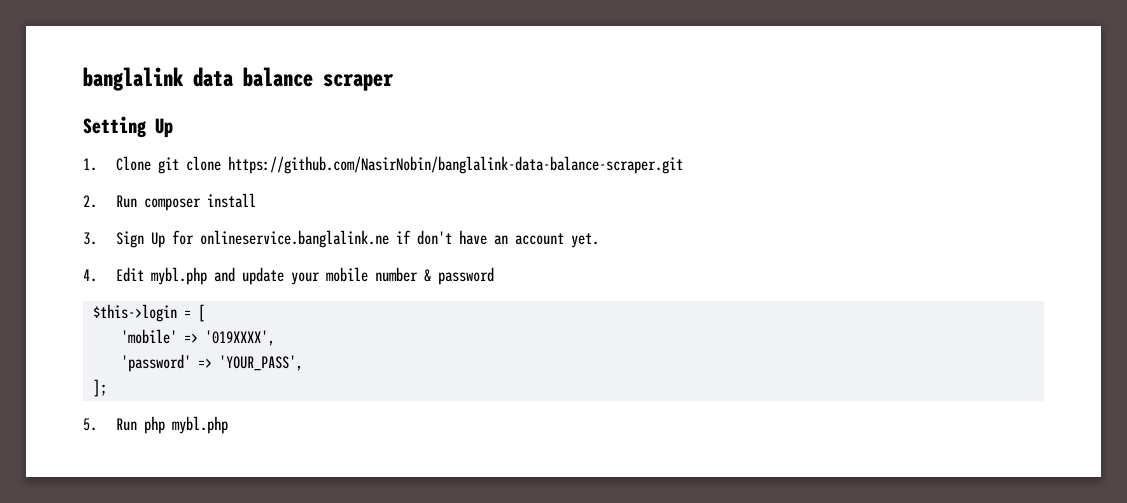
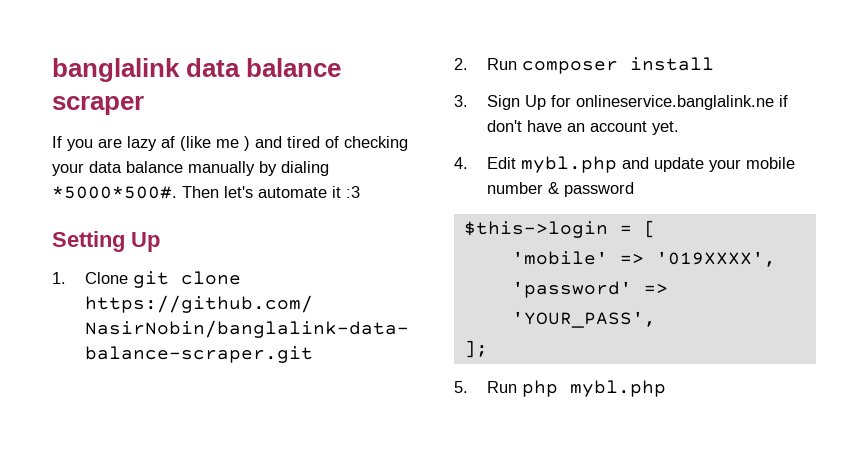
+ If you are lazy af (like me ) and tired of checking your data balance manually by dialing *5000*500#. Then let's automate it :3

